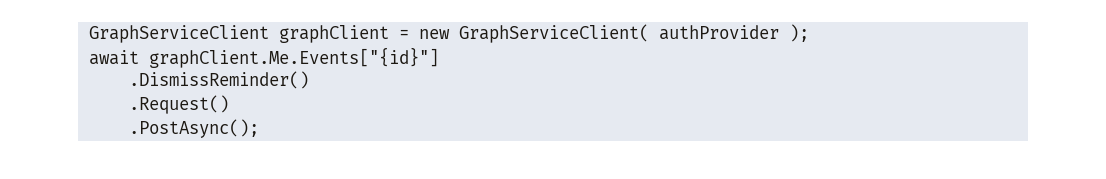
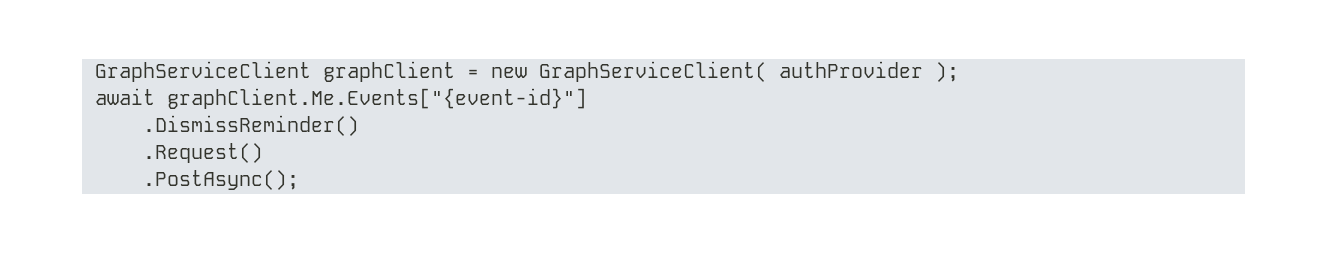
- await graphClient.Me.Events["{id}"]
+ await graphClient.Me.Events["{event-id}"]

